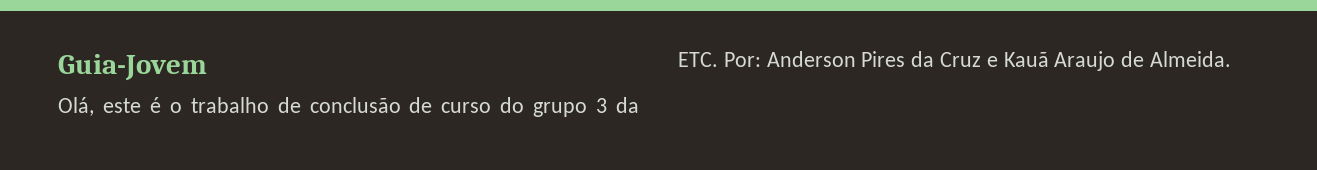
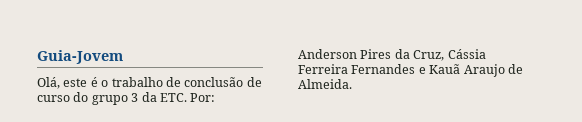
- Olá, este é o trabalho de conclusão de curso do grupo 3 da ETC. Por: Anderson Pires da Cruz e Kauã Araujo de Almeida.
+ Olá, este é o trabalho de conclusão de curso do grupo 3 da ETC. Por: Anderson Pires da Cruz, Cássia Ferreira Fernandes e Kauã Araujo de Almeida.

